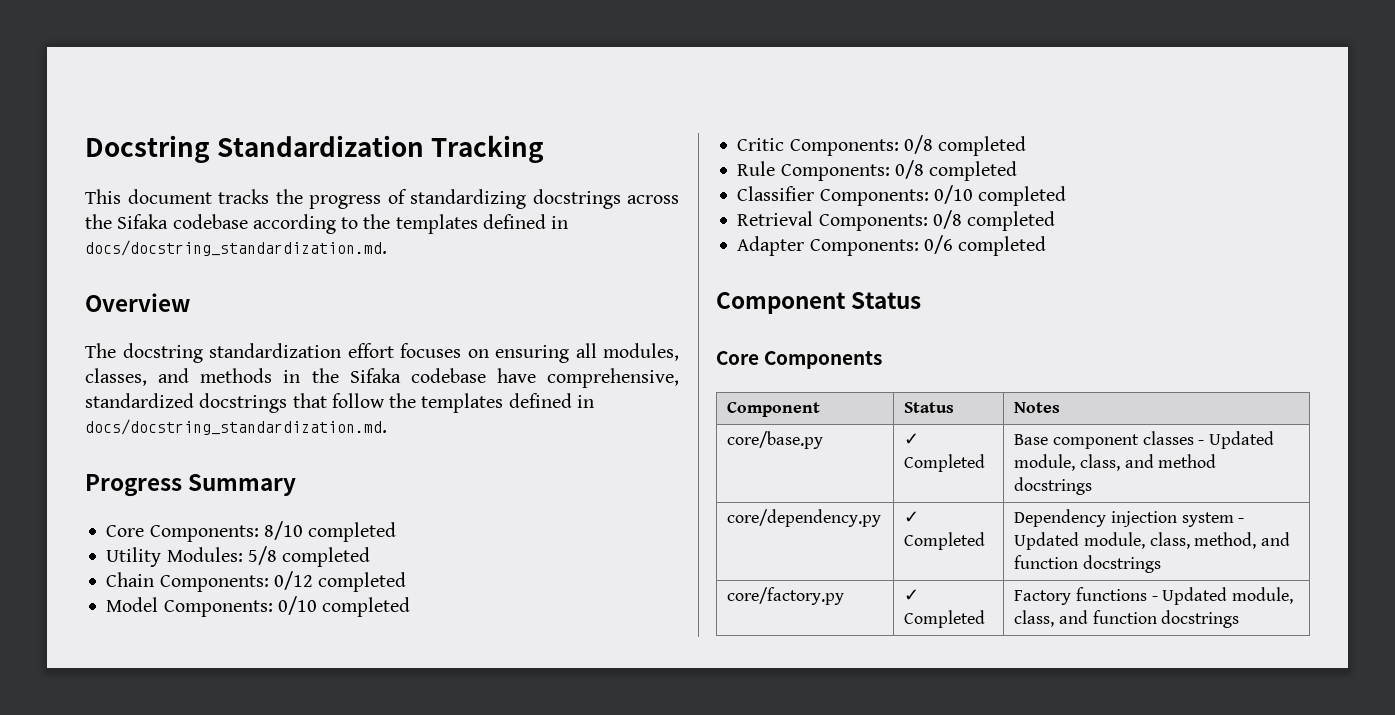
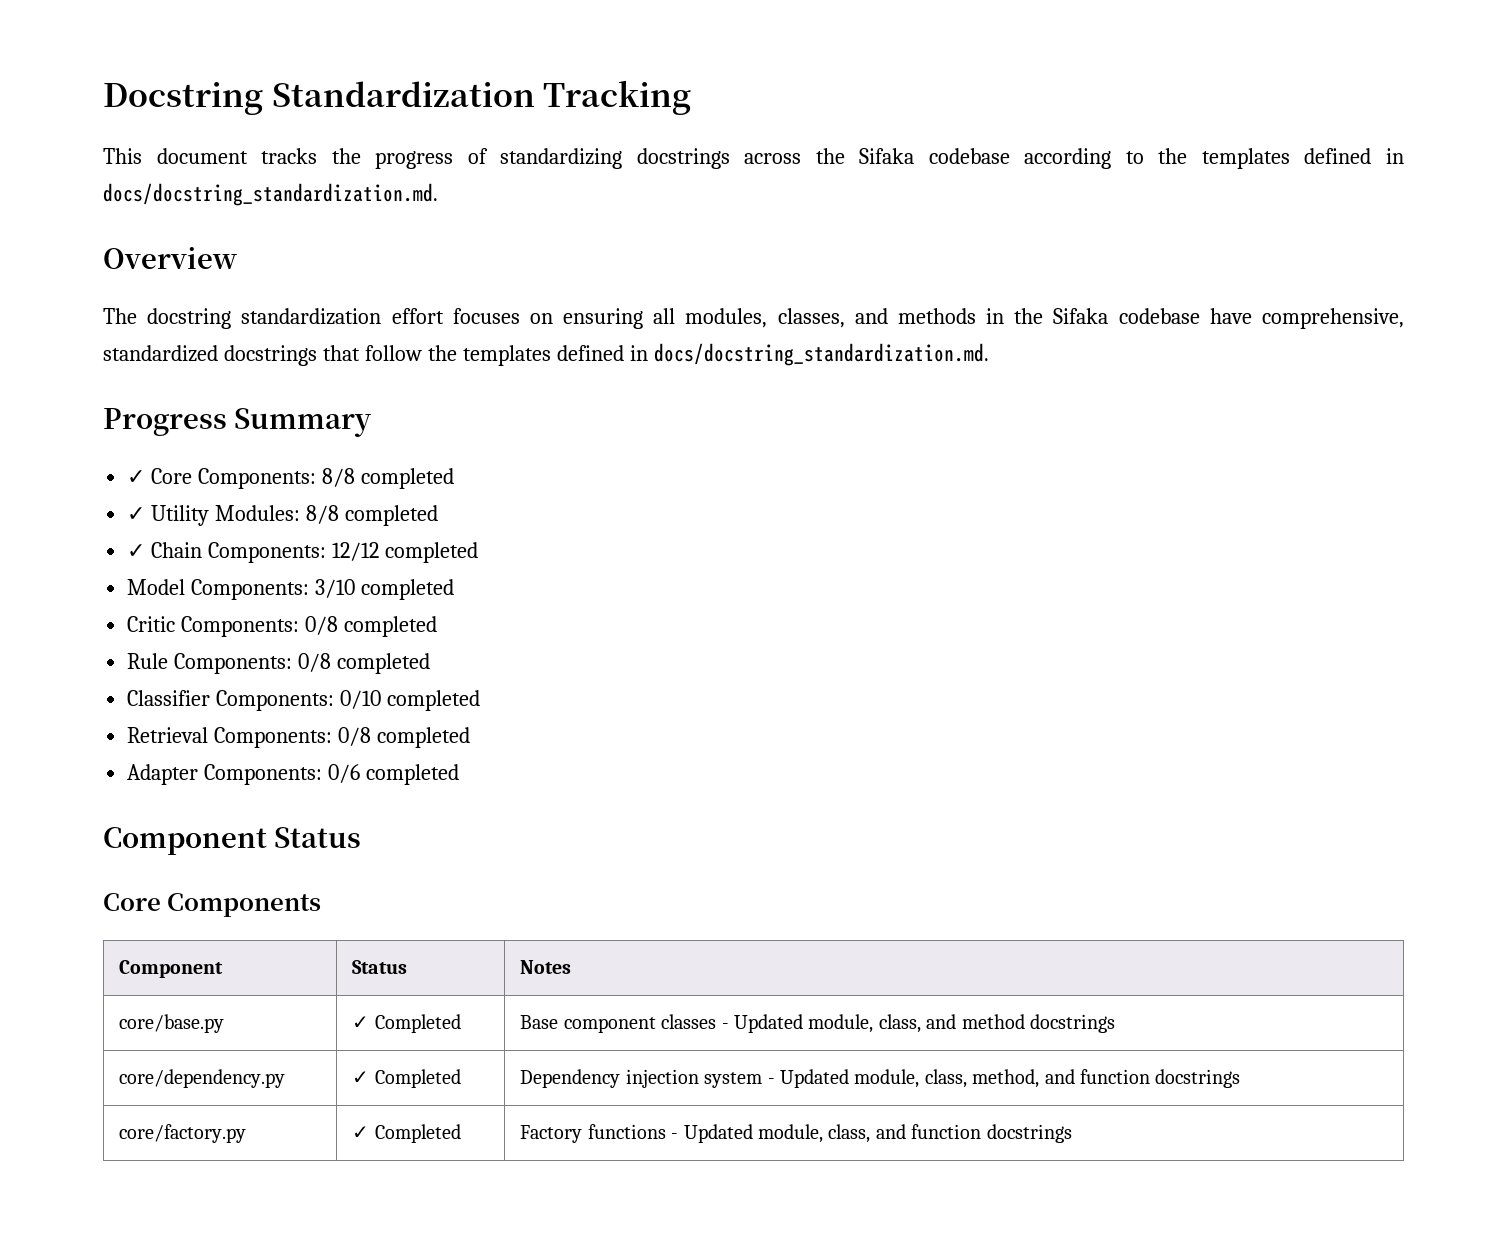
- Core Components: 8/10 completed
- Utility Modules: 5/8 completed
- Chain Components: 0/12 completed
+ ✓ Core Components: 8/8 completed
+ ✓ Utility Modules: 8/8 completed
+ ✓ Chain Components: 12/12 completed
- Model Components: 0/10 completed
+ Model Components: 3/10 completed

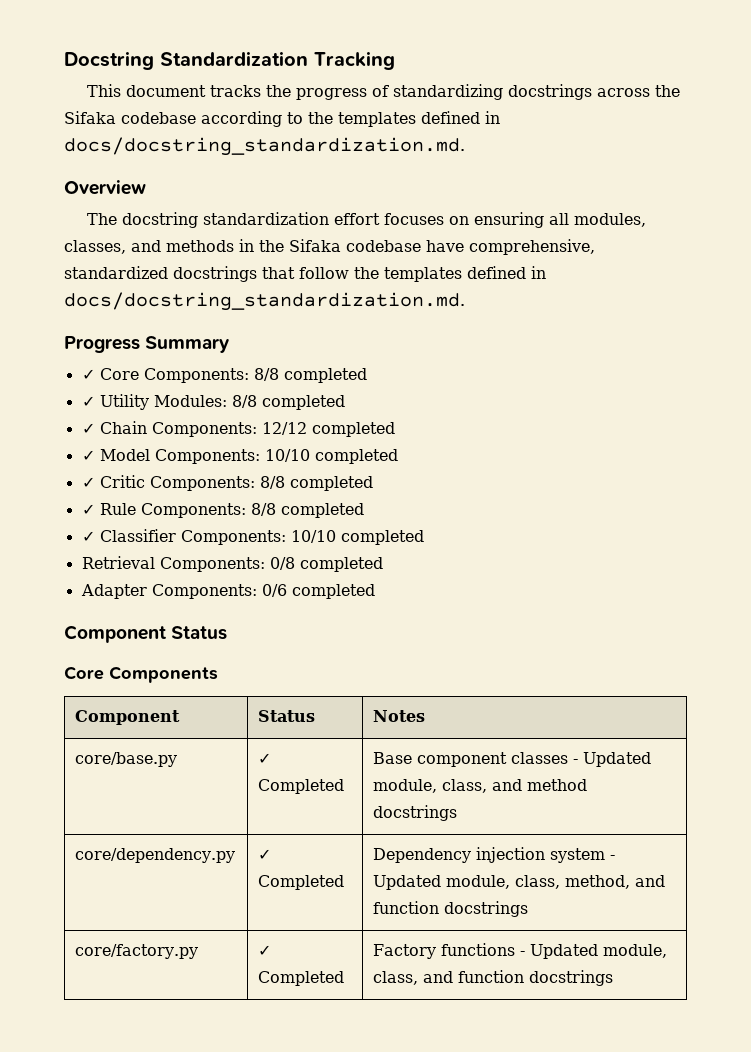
- Model Components: 3/10 completed
- Critic Components: 0/8 completed
- Rule Components: 0/8 completed
- Classifier Components: 0/10 completed
+ ✓ Model Components: 10/10 completed
+ ✓ Critic Components: 8/8 completed
+ ✓ Rule Components: 8/8 completed
+ ✓ Classifier Components: 10/10 completed

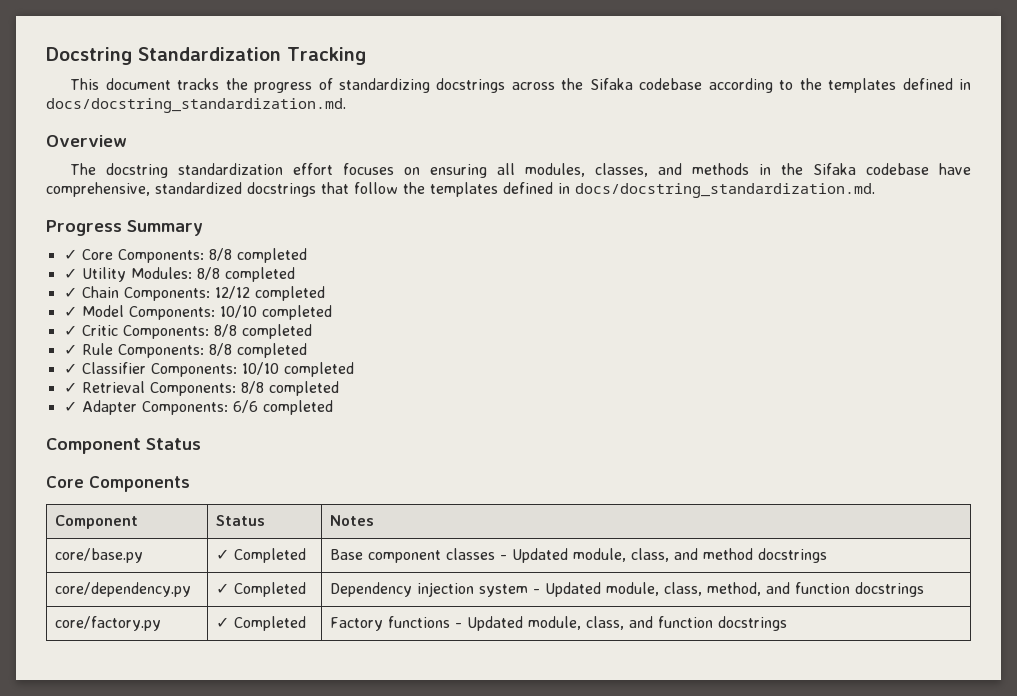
- Retrieval Components: 0/8 completed
- Adapter Components: 0/6 completed
+ ✓ Retrieval Components: 8/8 completed
+ ✓ Adapter Components: 6/6 completed

